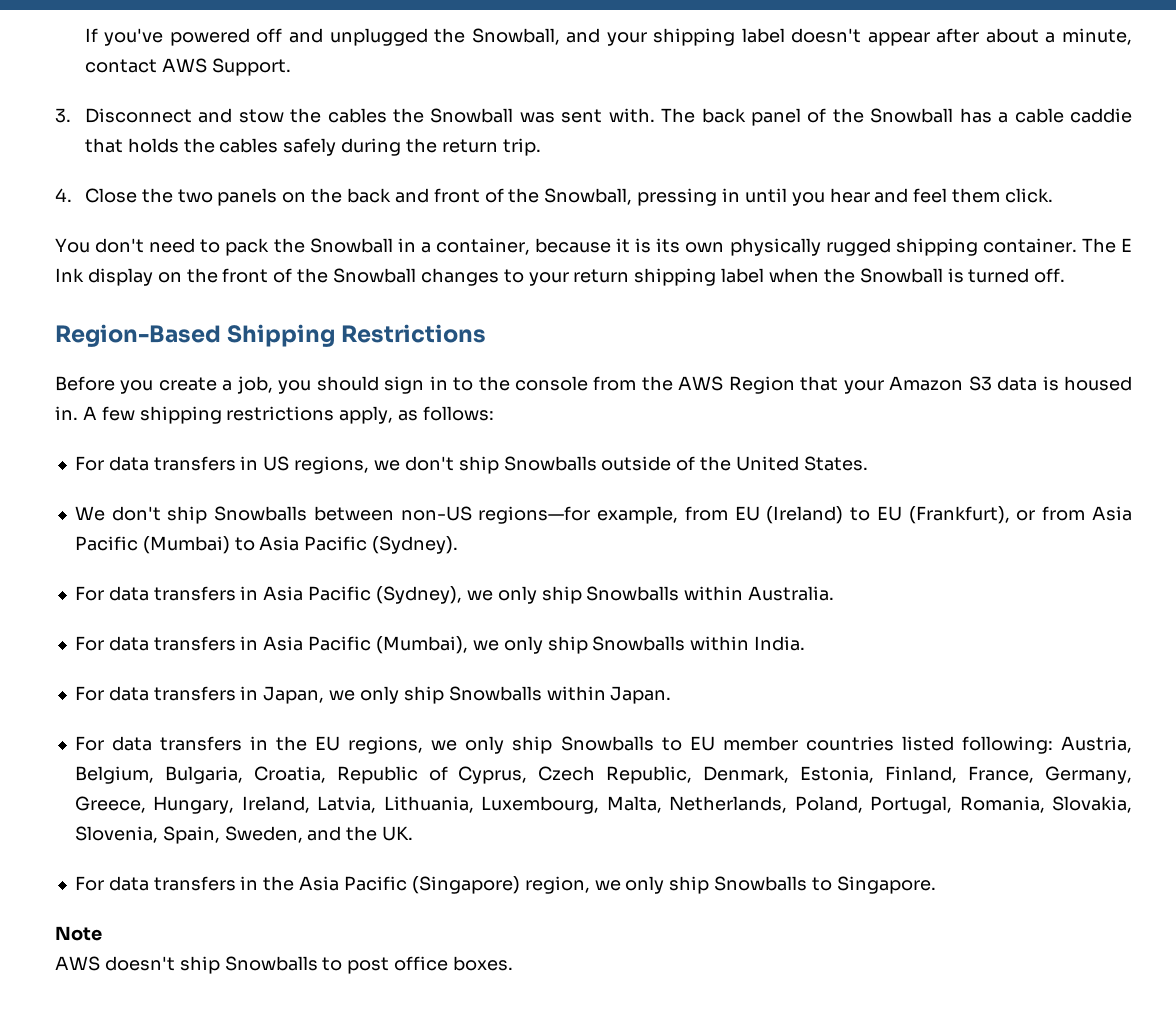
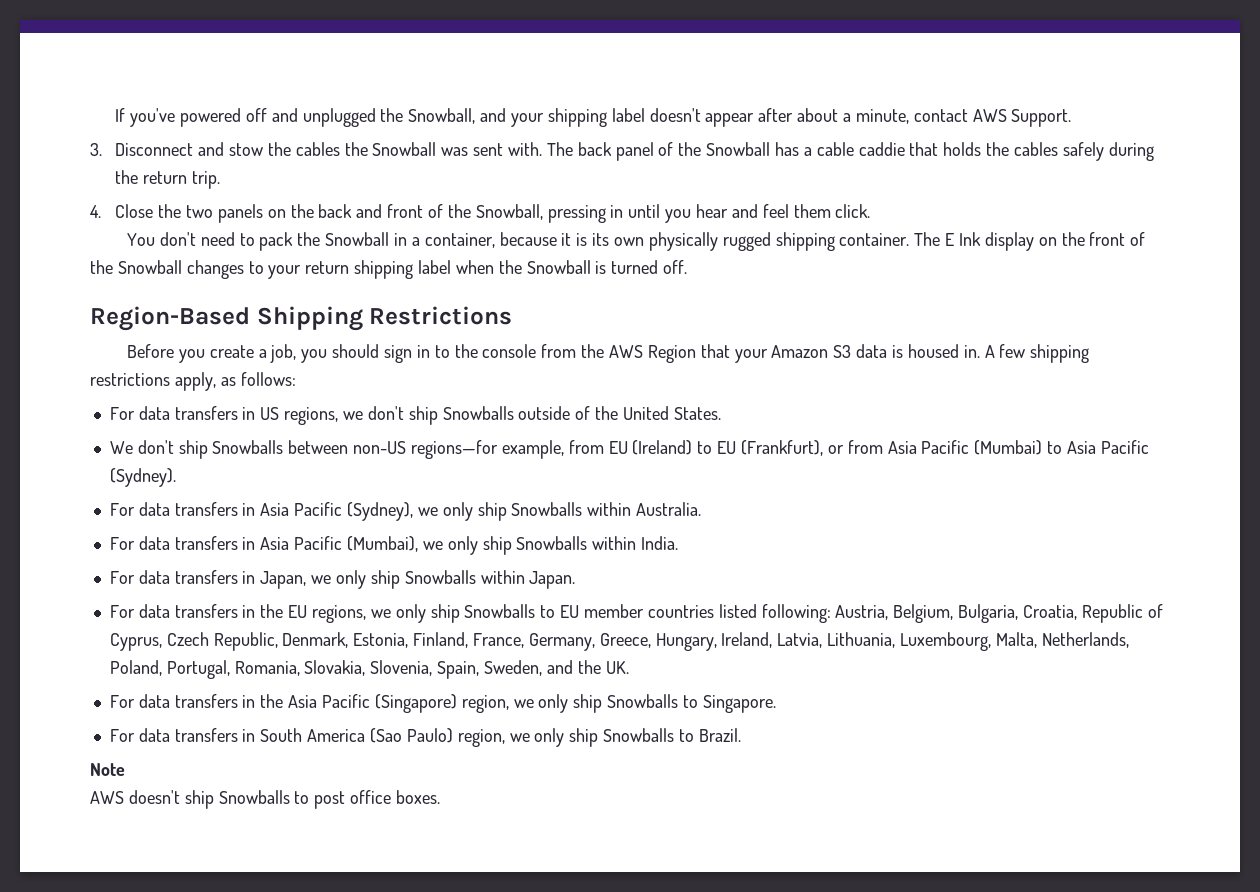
+ For data transfers in South America (Sao Paulo) region, we only ship Snowballs to Brazil.

